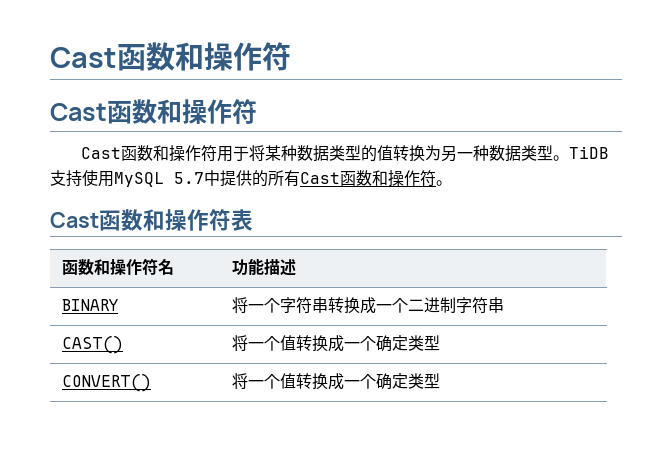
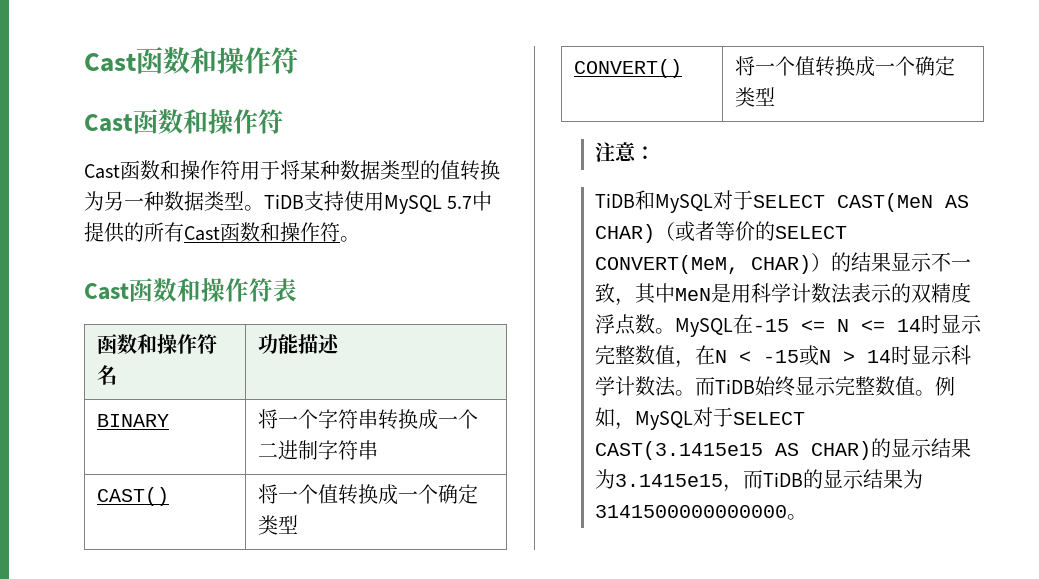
+ 注意：
+ TiDB和MySQL对于SELECT CAST(MeN AS CHAR)（或者等价的SELECT CONVERT(MeM, CHAR)）的结果显示不一致，其中MeN是用科学计数法表示的双精度浮点数。MySQL在-15 <= N <= 14时显示完整数值，在N < -15或N > 14时显示科学计数法。而TiDB始终显示完整数值。例如，MySQL对于SELECT CAST(3.1415e15 AS CHAR)的显示结果为3.1415e15，而TiDB的显示结果为3141500000000000。

